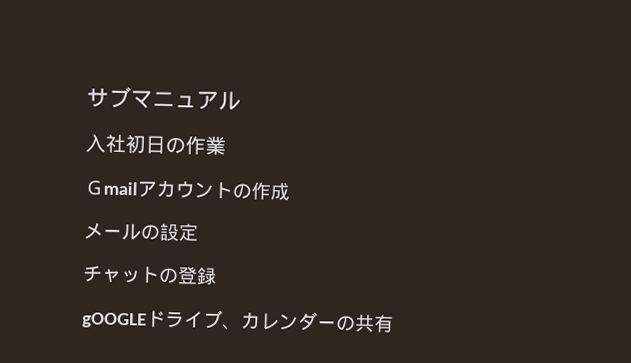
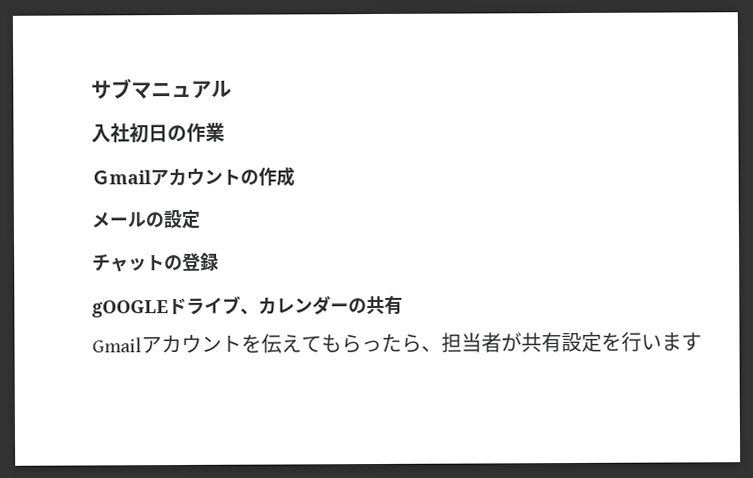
+ Gmailアカウントを伝えてもらったら、担当者が共有設定を行います

